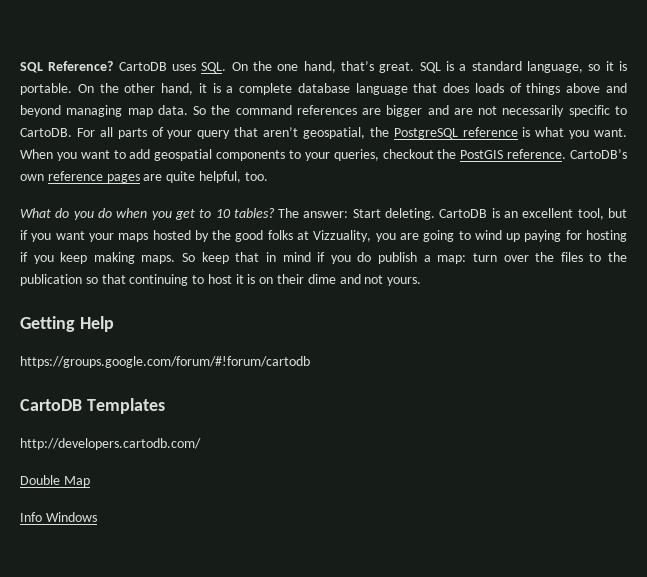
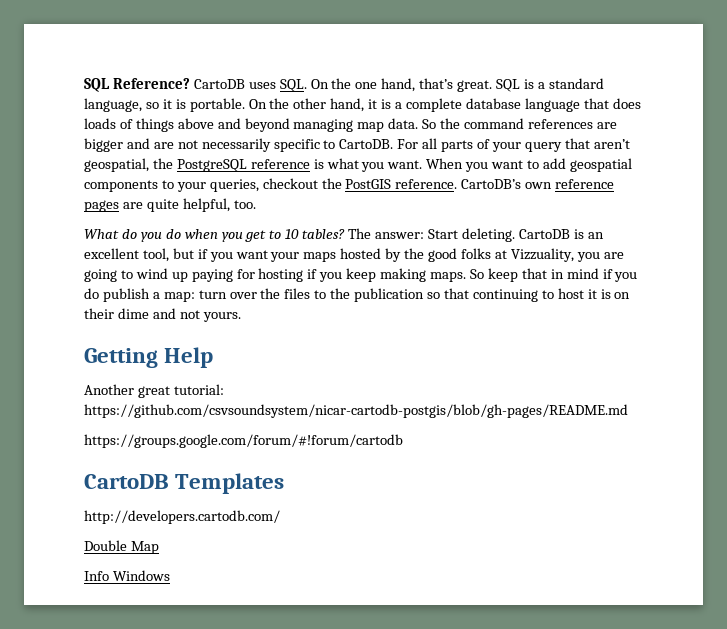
+ Another great tutorial: https://github.com/csvsoundsystem/nicar-cartodb-postgis/blob/gh-pages/README.md

